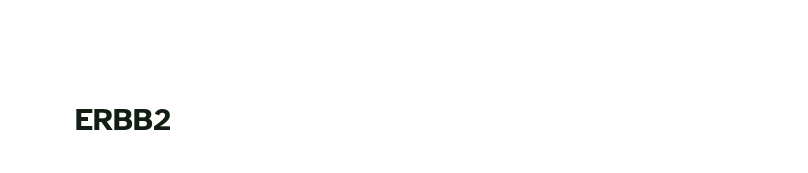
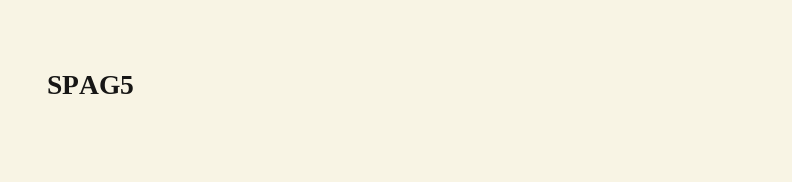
- ERBB2
+ SPAG5

